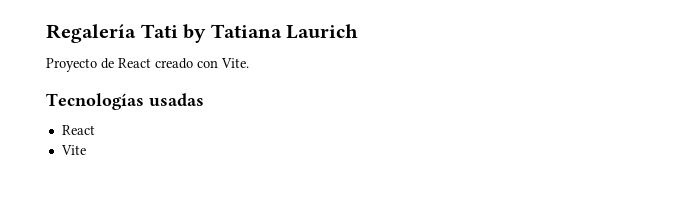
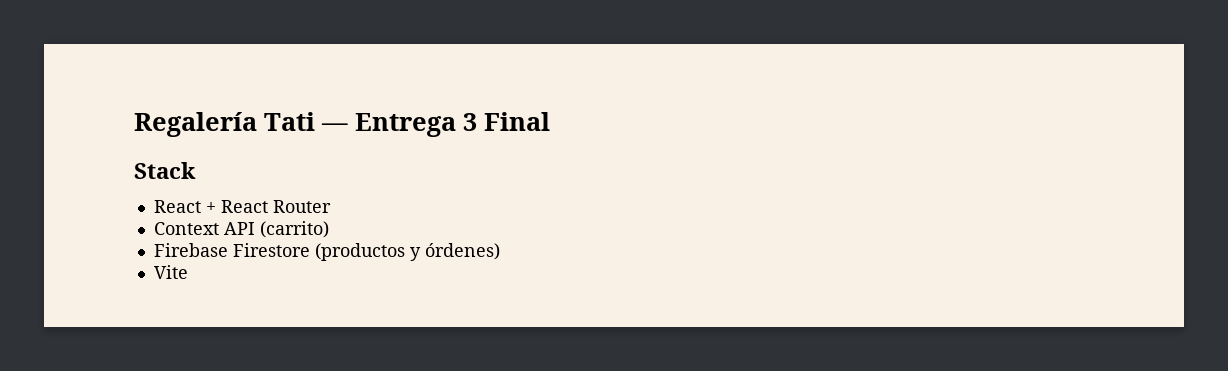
- Regalería Tati by Tatiana Laurich
- Proyecto de React creado con Vite.
- Tecnologías usadas
- React
+ Regalería Tati — Entrega 3 Final
+ Stack
+ React + React Router
+ Context API (carrito)
+ Firebase Firestore (productos y órdenes)

